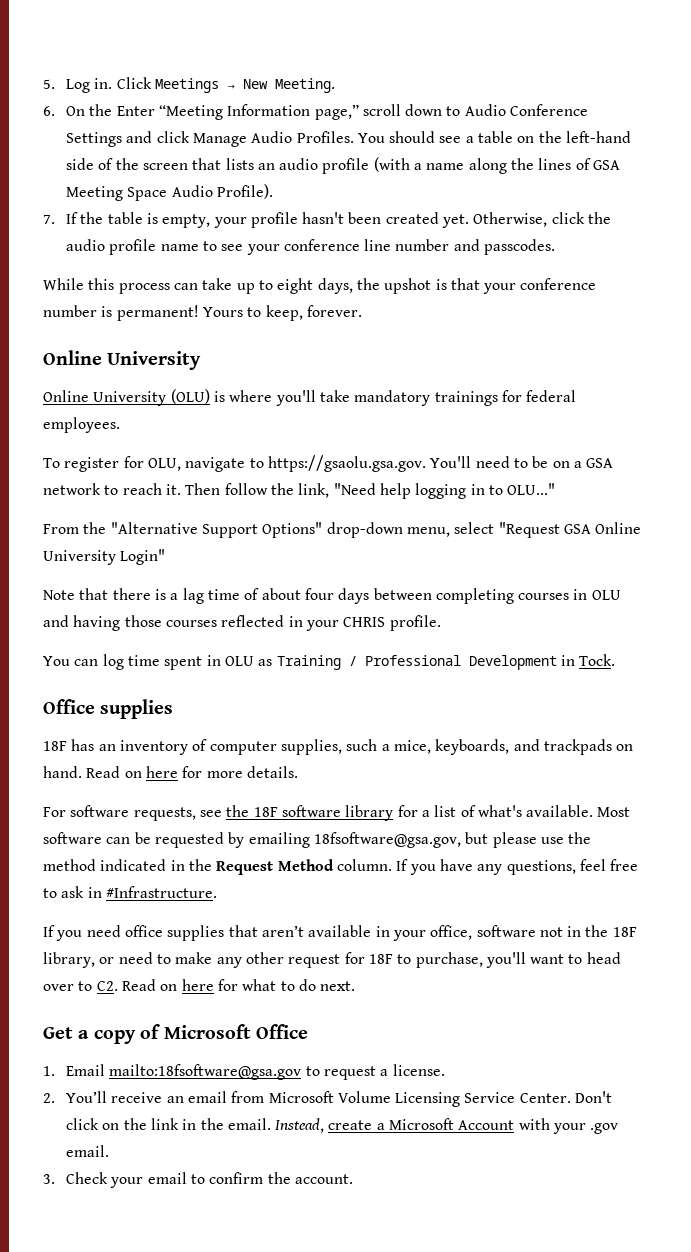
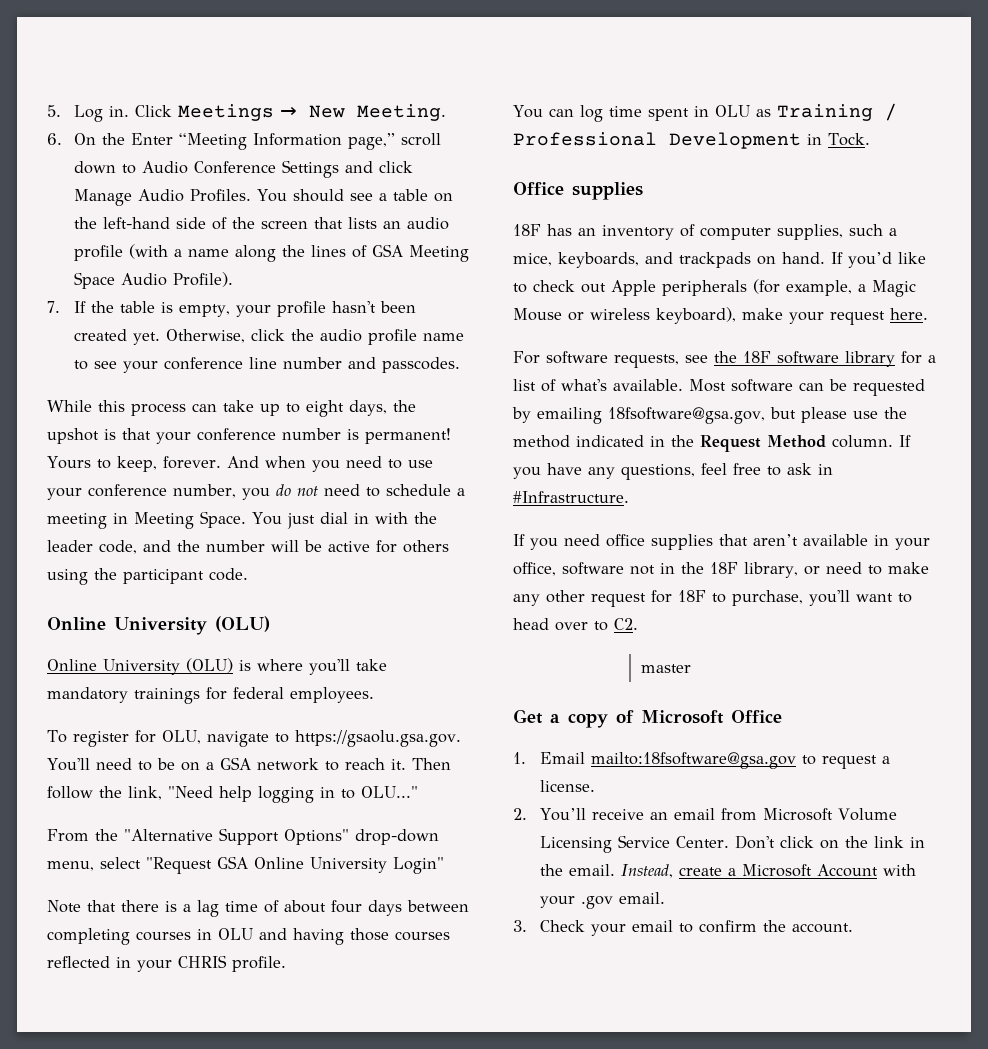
- Yours to keep, forever.
- Online University
+ Yours to keep, forever. And when you need to use your conference number, you do not need to schedule a meeting in Meeting Space. You just dial in with the leader code, and the number will be active for others using the participant code.
+ Online University (OLU)
- Read on here for more details.
+ If you’d like to check out Apple peripherals (for example, a Magic Mouse or wireless keyboard), make your request here.
- If you need office supplies that aren’t available in your office, software not in the 18F library, or need to make any other request for 18F to purchase, you'll want to head over to C2. Read on here for what to do next.
+ If you need office supplies that aren’t available in your office, software not in the 18F library, or need to make any other request for 18F to purchase, you'll want to head over to C2.
+ master

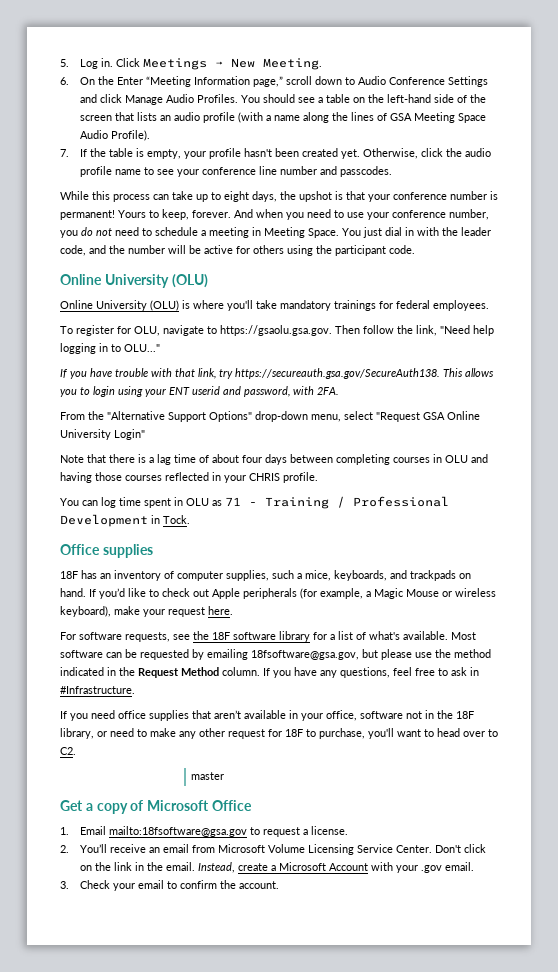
- To register for OLU, navigate to https://gsaolu.gsa.gov. You'll need to be on a GSA network to reach it. Then follow the link, "Need help logging in to OLU..."
+ To register for OLU, navigate to https://gsaolu.gsa.gov. Then follow the link, "Need help logging in to OLU..."
+ If you have trouble with that link, try https://secureauth.gsa.gov/SecureAuth138. This allows you to login using your ENT userid and password, with 2FA.
- You can log time spent in OLU as Training / Professional Development in Tock.
+ You can log time spent in OLU as 71 - Training / Professional Development in Tock.

